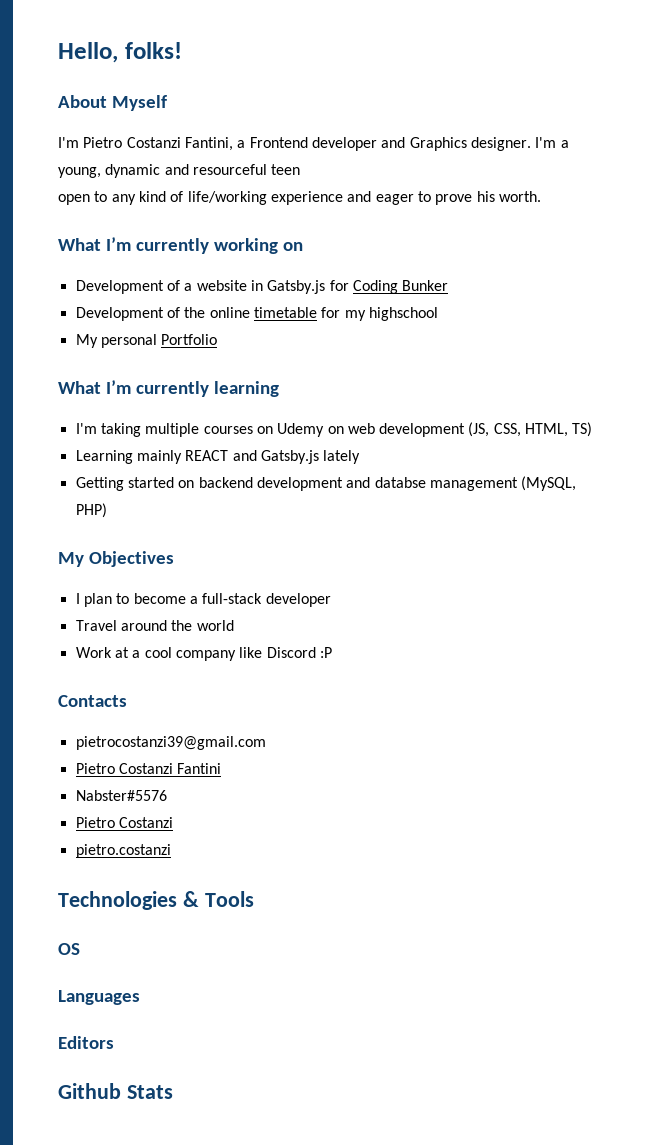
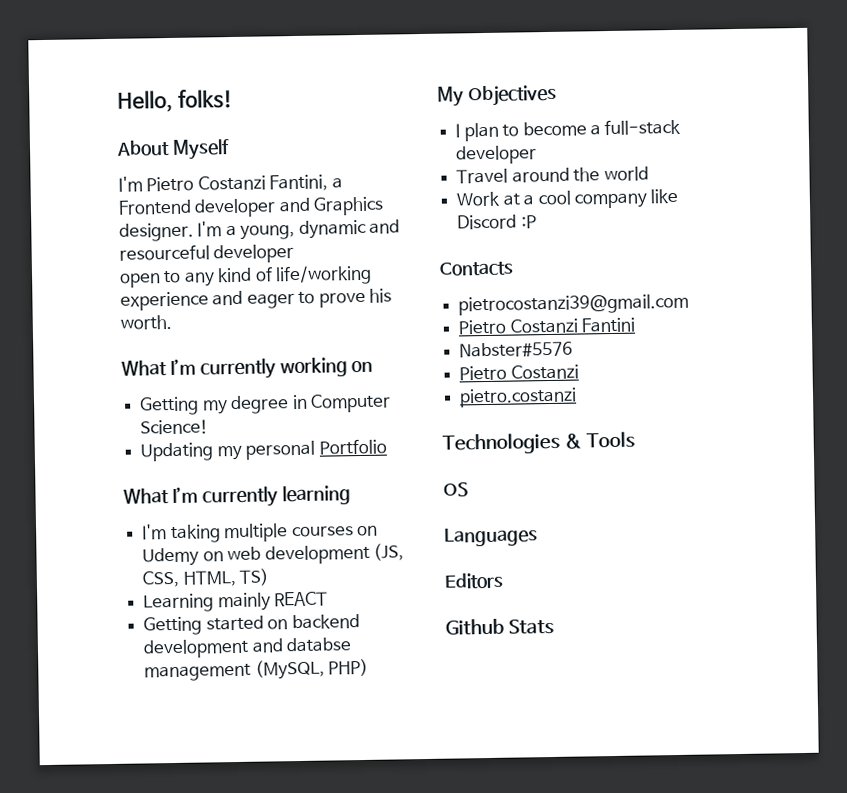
- I'm a young, dynamic and resourceful teen
+ I'm a young, dynamic and resourceful developer
- Development of a website in Gatsby.js for Coding Bunker
- Development of the online timetable for my highschool
- My personal Portfolio
+ Getting my degree in Computer Science!
+ Updating my personal Portfolio
- Learning mainly REACT and Gatsby.js lately
+ Learning mainly REACT

